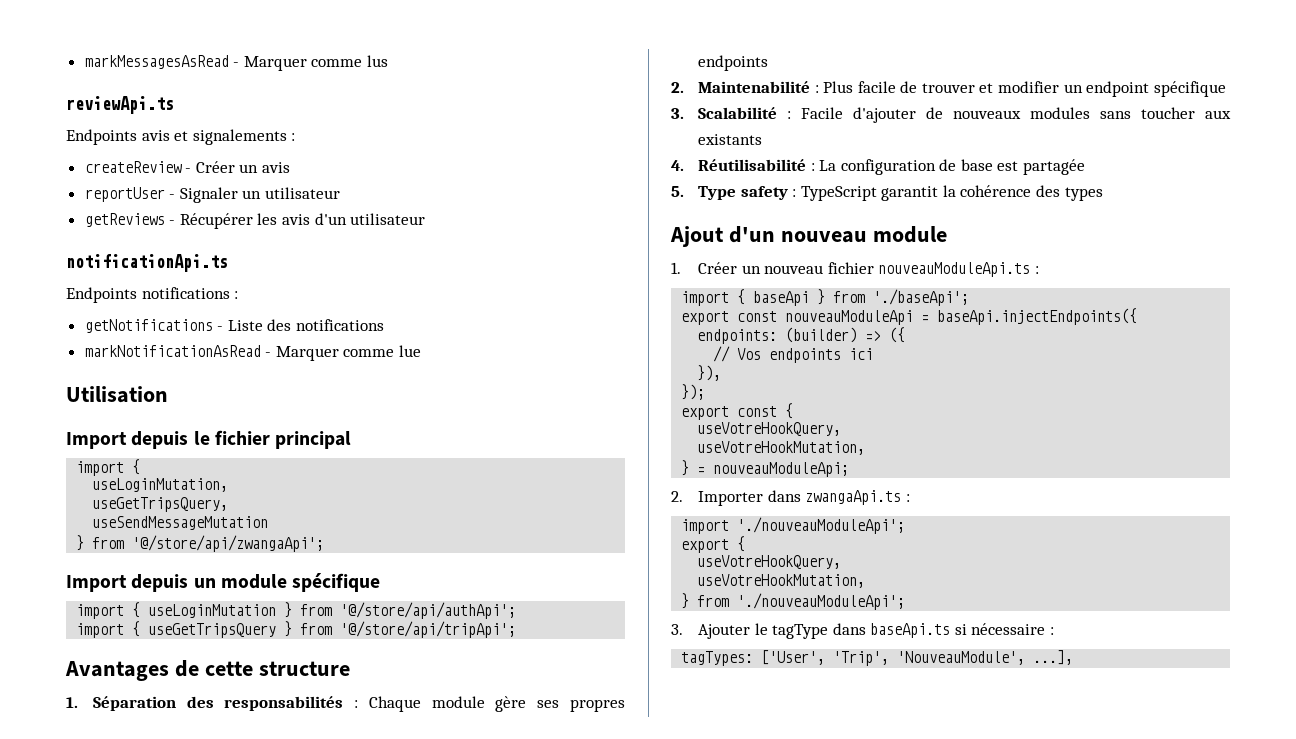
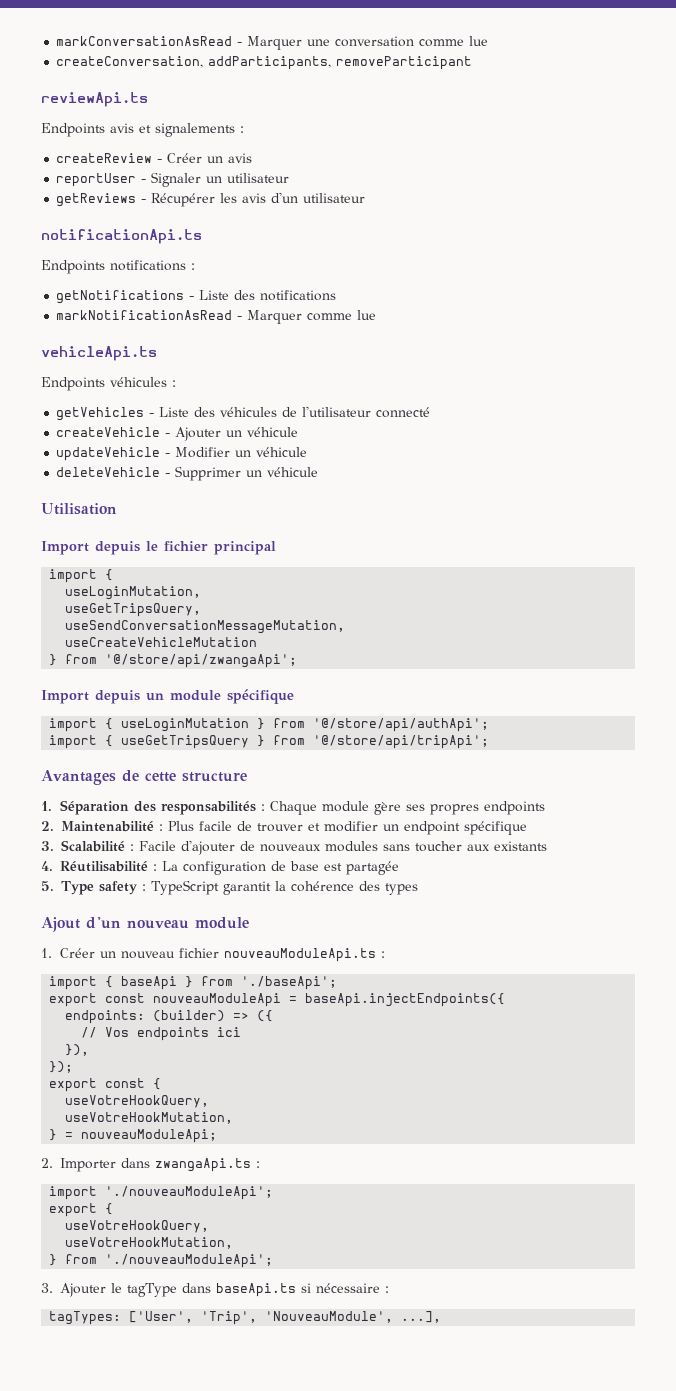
- markMessagesAsRead - Marquer comme lus
+ markConversationAsRead - Marquer une conversation comme lue
+ createConversation, addParticipants, removeParticipant
+ vehicleApi.ts
+ Endpoints véhicules :
+ getVehicles - Liste des véhicules de l'utilisateur connecté
+ createVehicle - Ajouter un véhicule
+ updateVehicle - Modifier un véhicule
+ deleteVehicle - Supprimer un véhicule
- useSendMessageMutation
+ useSendConversationMessageMutation,
+ useCreateVehicleMutation

